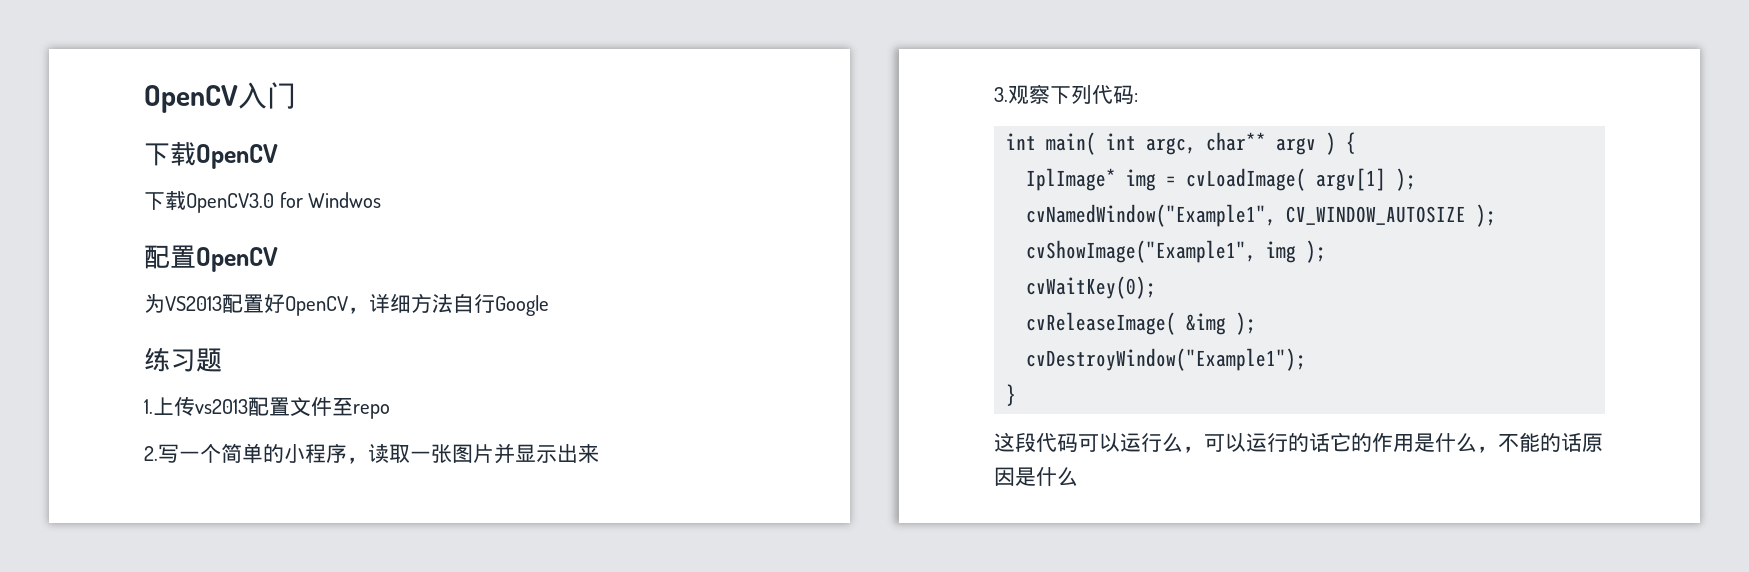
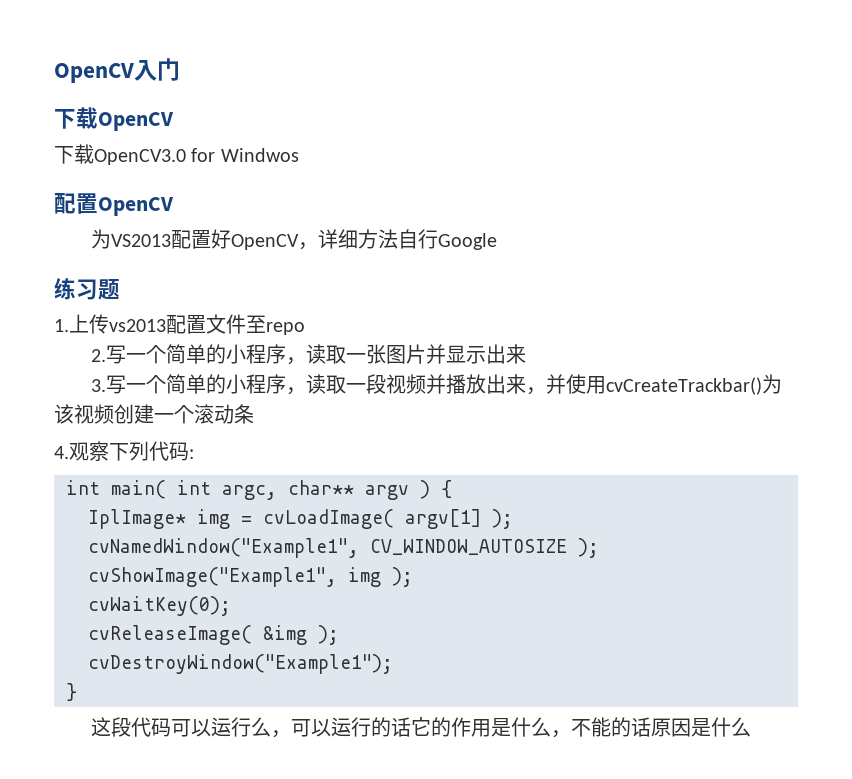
- 3.观察下列代码:
+ 3.写一个简单的小程序，读取一段视频并播放出来，并使用cvCreateTrackbar()为该视频创建一个滚动条
+ 4.观察下列代码:

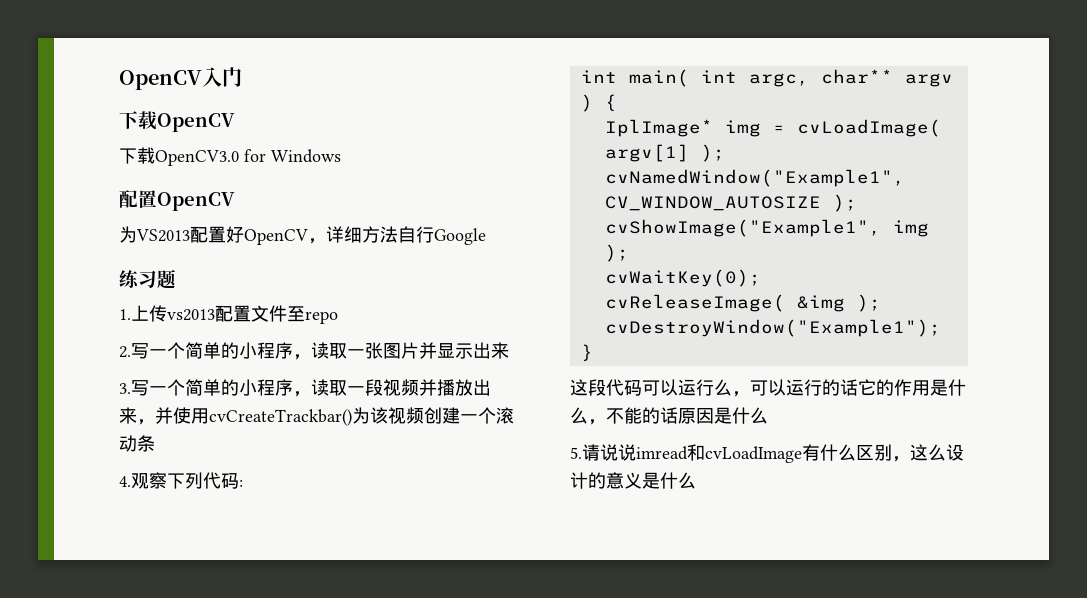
- 下载OpenCV3.0 for Windwos
+ 下载OpenCV3.0 for Windows
+ 5.请说说imread和cvLoadImage有什么区别，这么设计的意义是什么

